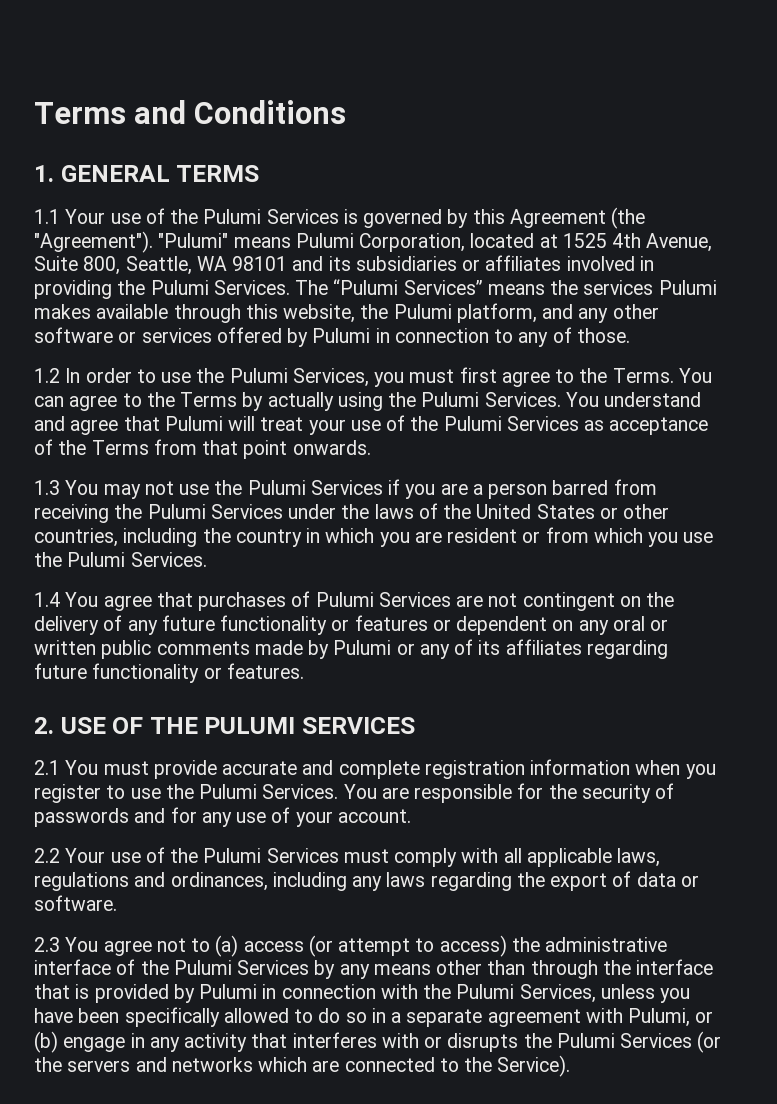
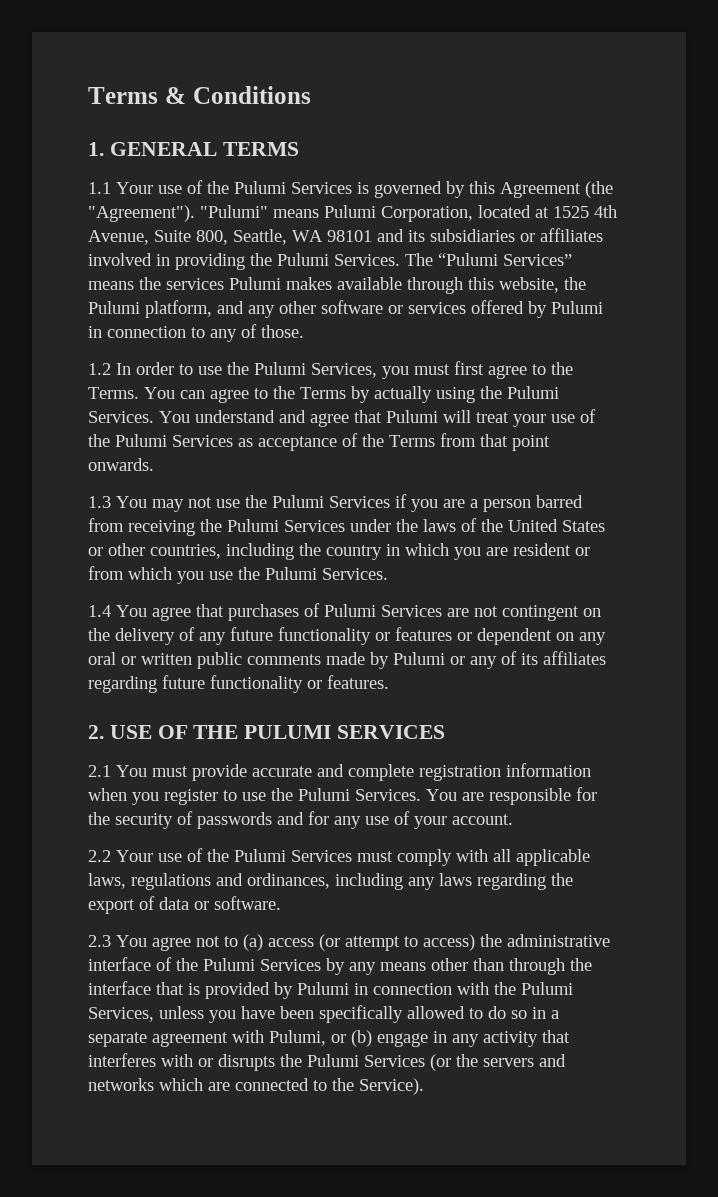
- Terms and Conditions
+ Terms & Conditions

